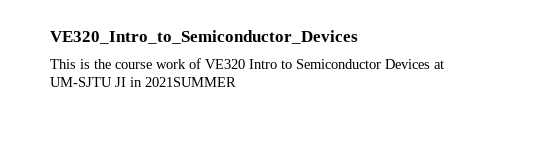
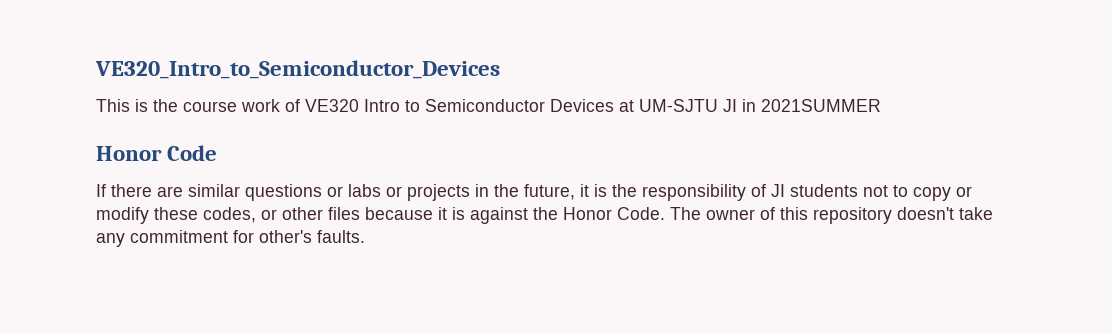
+ Honor Code
+ If there are similar questions or labs or projects in the future, it is the responsibility of JI students not to copy or modify these codes, or other files because it is against the Honor Code. The owner of this repository doesn't take any commitment for other's faults.

